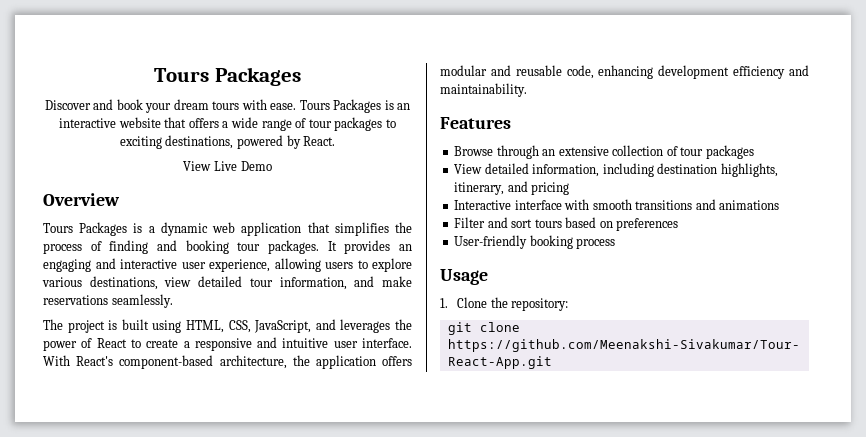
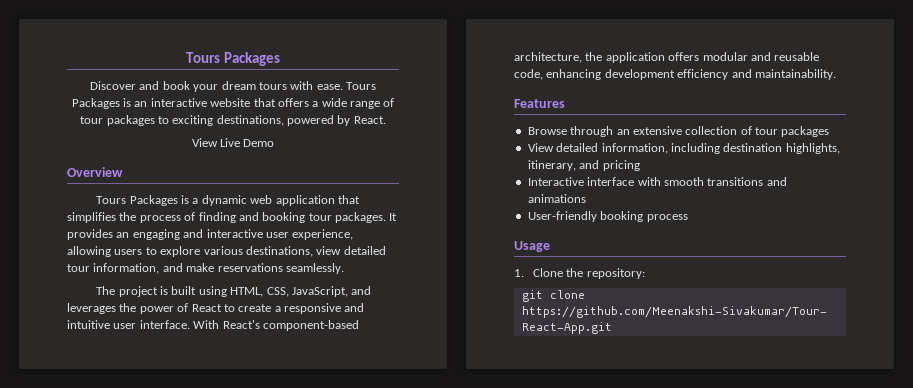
- Filter and sort tours based on preferences

